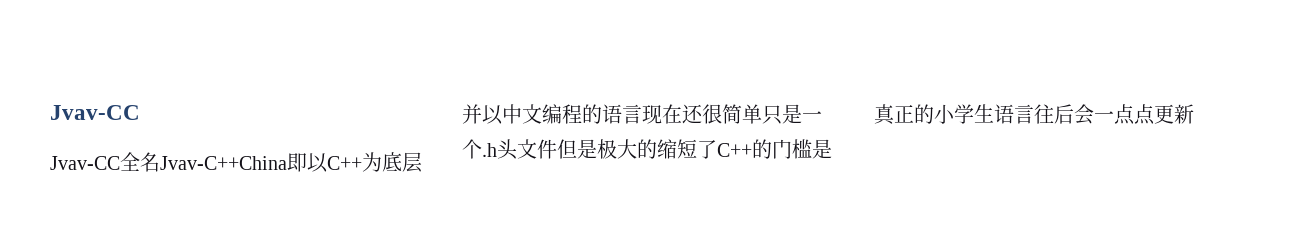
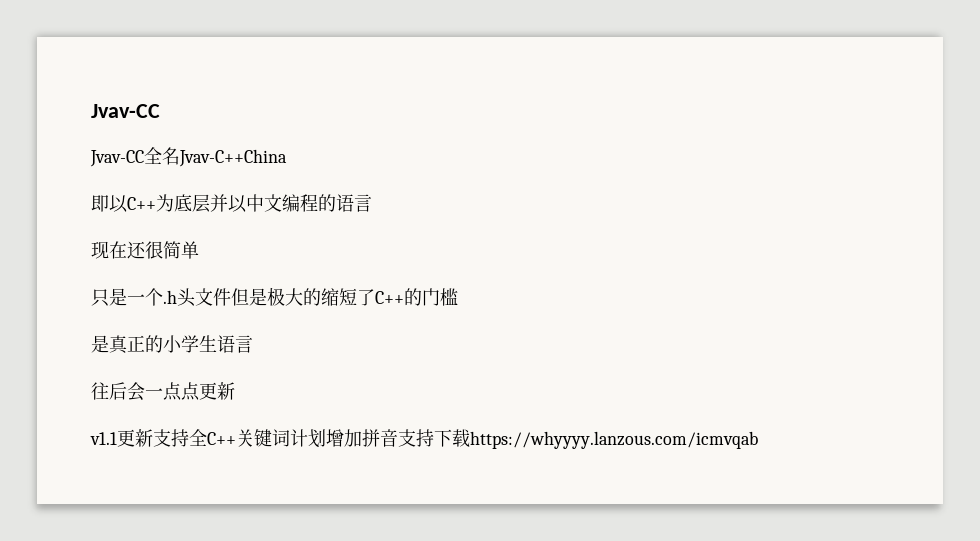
- Jvav-CC全名Jvav-C++China即以C++为底层并以中文编程的语言现在还很简单只是一个.h头文件但是极大的缩短了C++的门槛是真正的小学生语言往后会一点点更新
+ Jvav-CC全名Jvav-C++China
+ 即以C++为底层并以中文编程的语言
+ 现在还很简单
+ 只是一个.h头文件但是极大的缩短了C++的门槛
+ 是真正的小学生语言
+ 往后会一点点更新
+ v1.1更新支持全C++关键词计划增加拼音支持下载https://whyyyy.lanzous.com/icmvqab

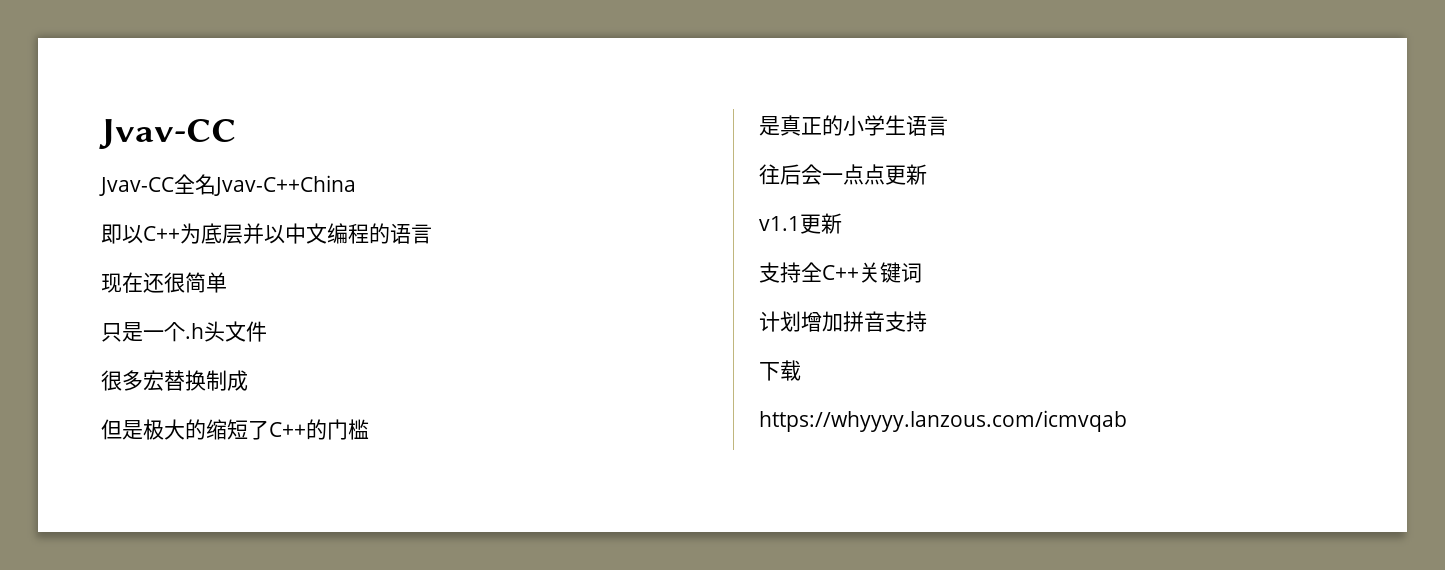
- 只是一个.h头文件但是极大的缩短了C++的门槛
+ 只是一个.h头文件
+ 很多宏替换制成
+ 但是极大的缩短了C++的门槛
- v1.1更新支持全C++关键词计划增加拼音支持下载https://whyyyy.lanzous.com/icmvqab
+ v1.1更新
+ 支持全C++关键词
+ 计划增加拼音支持
+ 下载
+ https://whyyyy.lanzous.com/icmvqab

